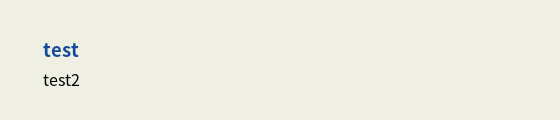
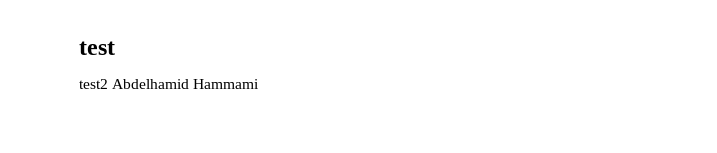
- test2
+ test2 Abdelhamid Hammami

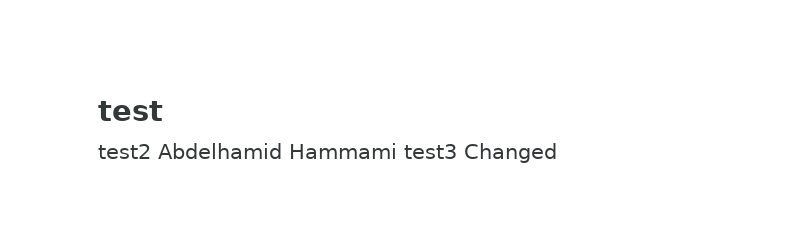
- test2 Abdelhamid Hammami
+ test2 Abdelhamid Hammami test3 Changed

